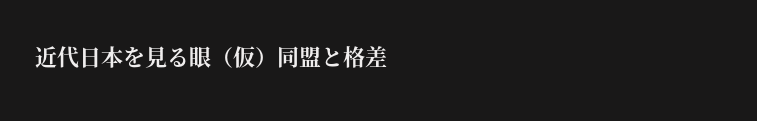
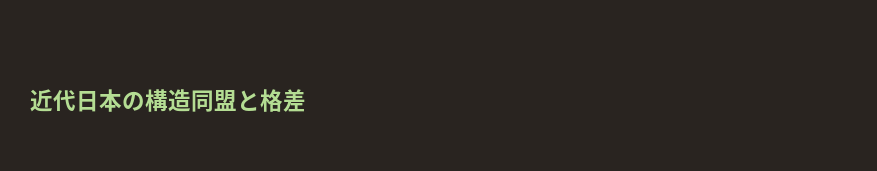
- 近代日本を見る眼（仮）同盟と格差
+ 近代日本の構造同盟と格差

